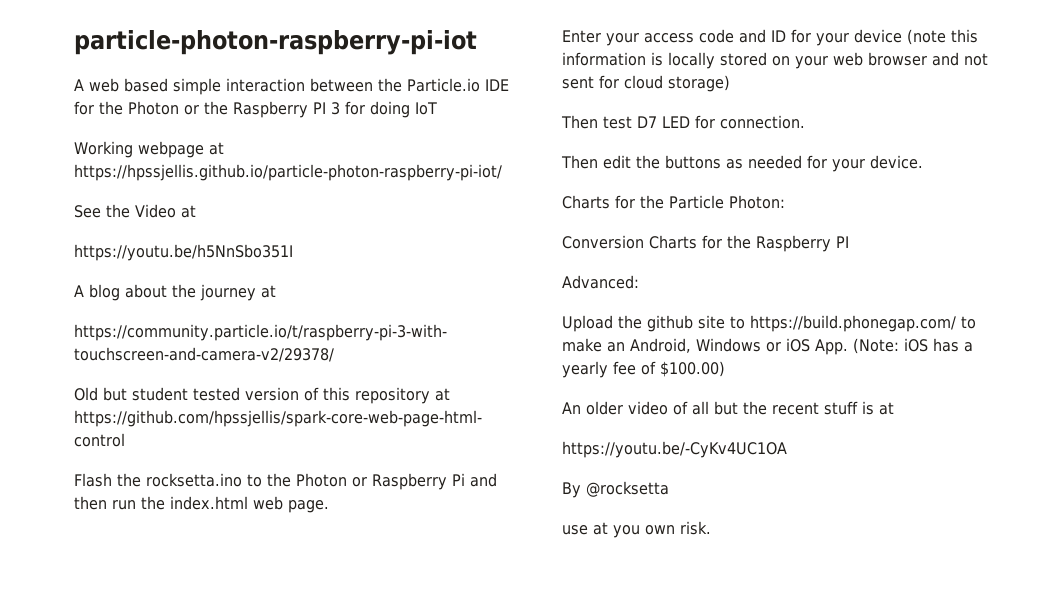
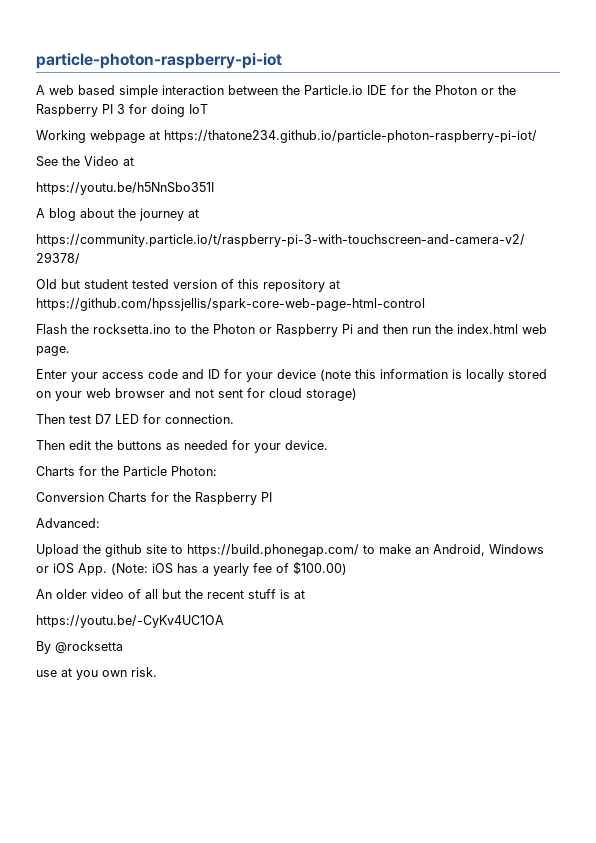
- Working webpage at https://hpssjellis.github.io/particle-photon-raspberry-pi-iot/
+ Working webpage at https://thatone234.github.io/particle-photon-raspberry-pi-iot/

